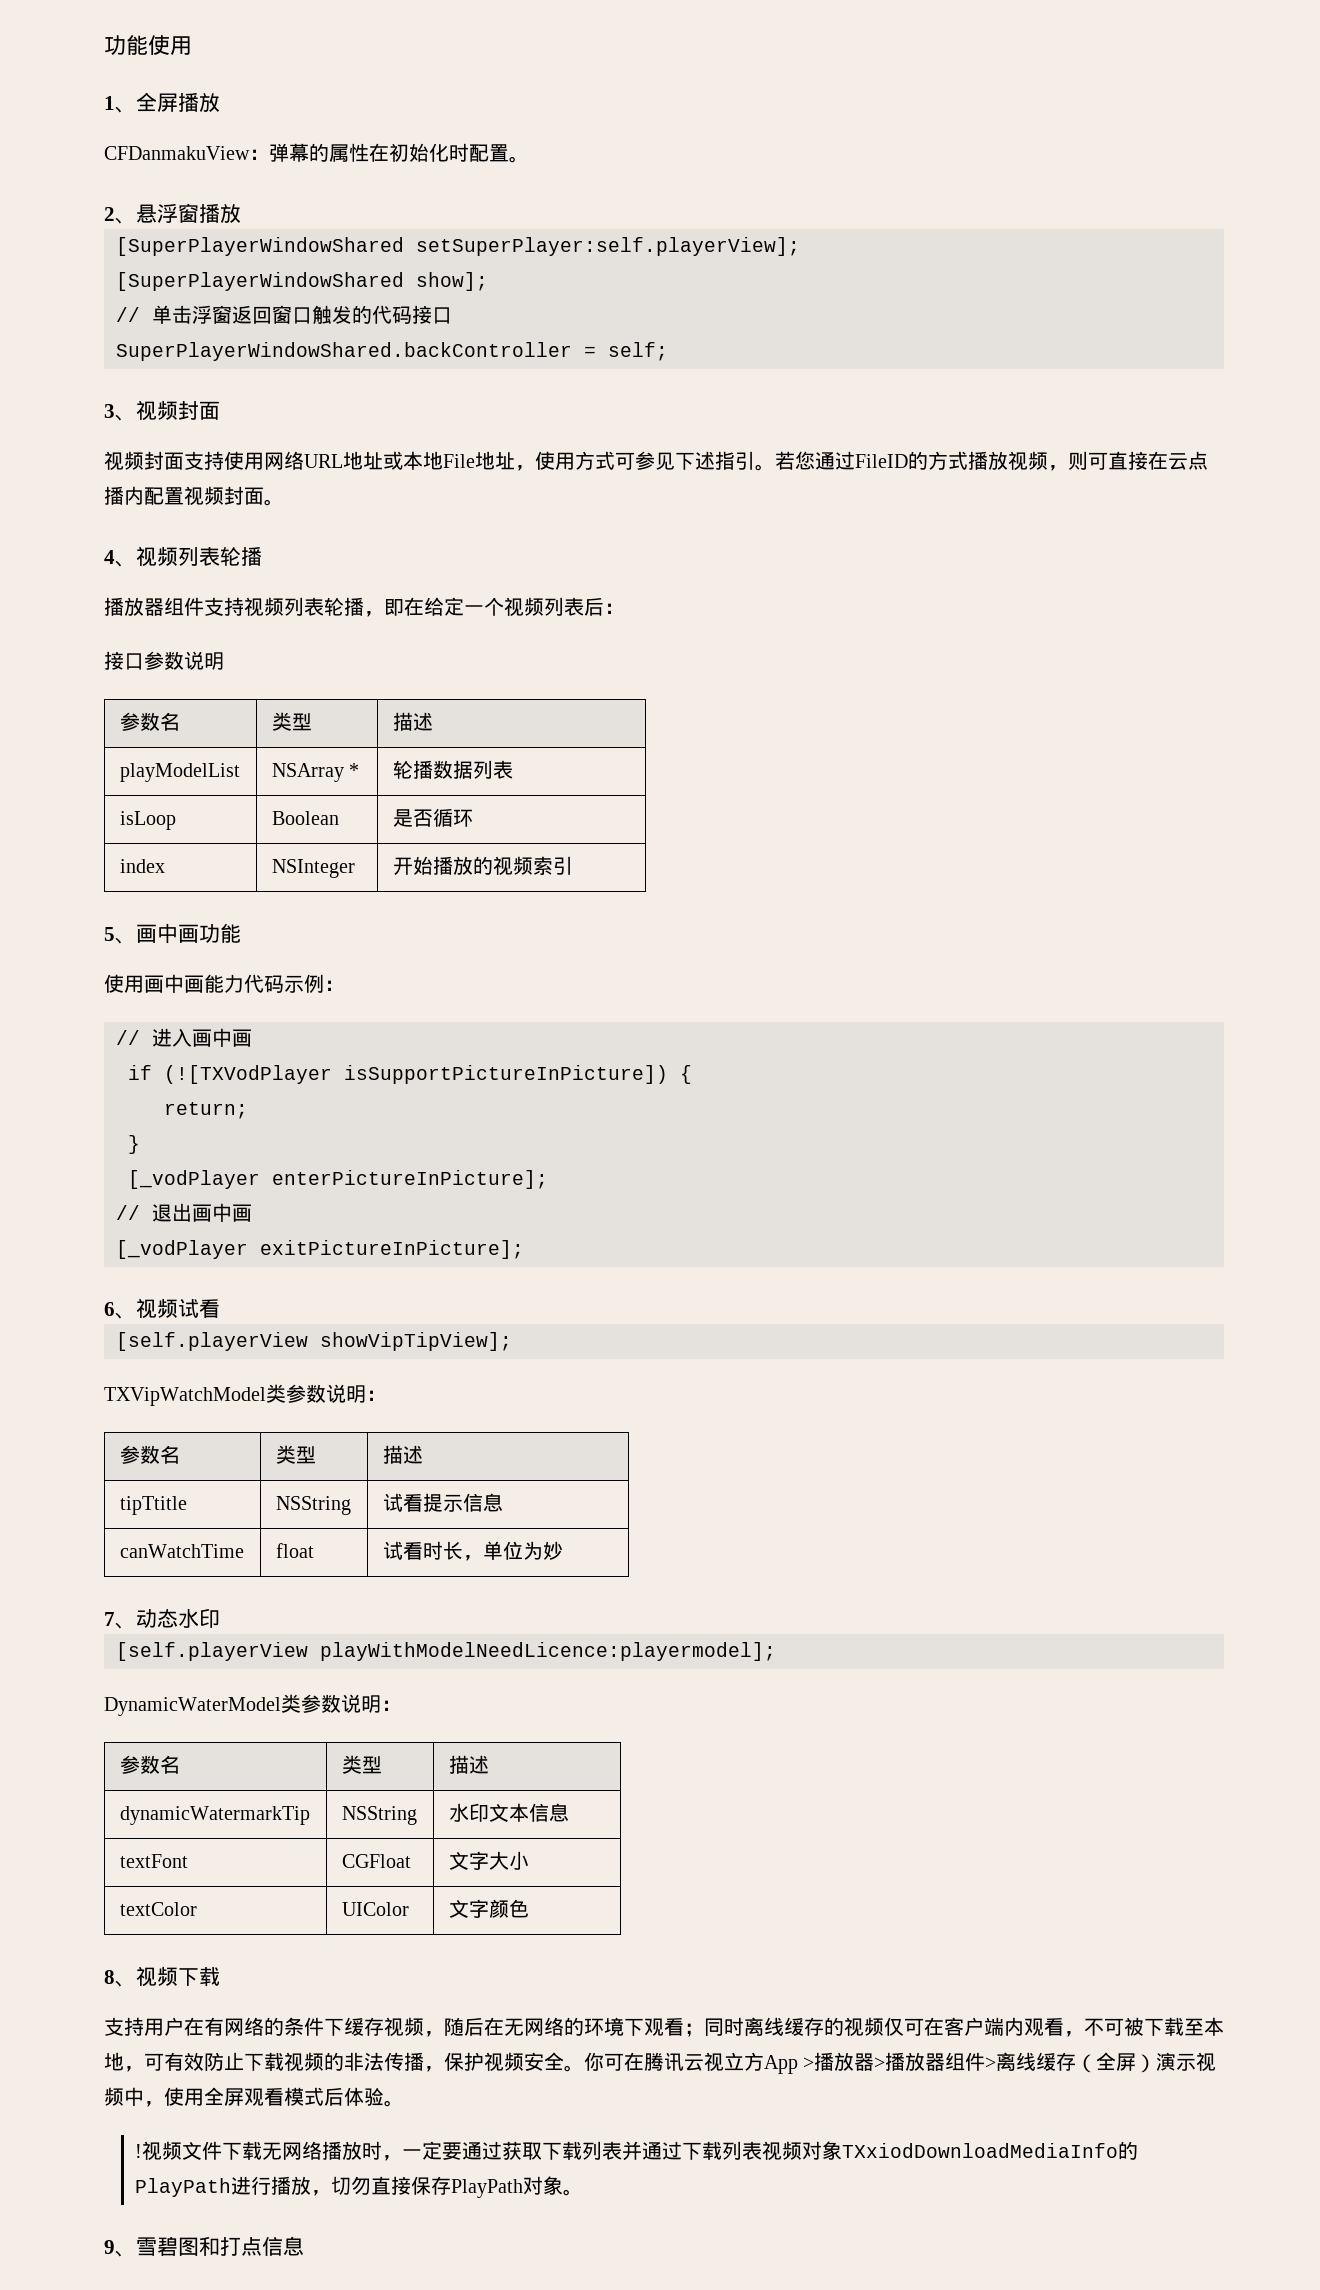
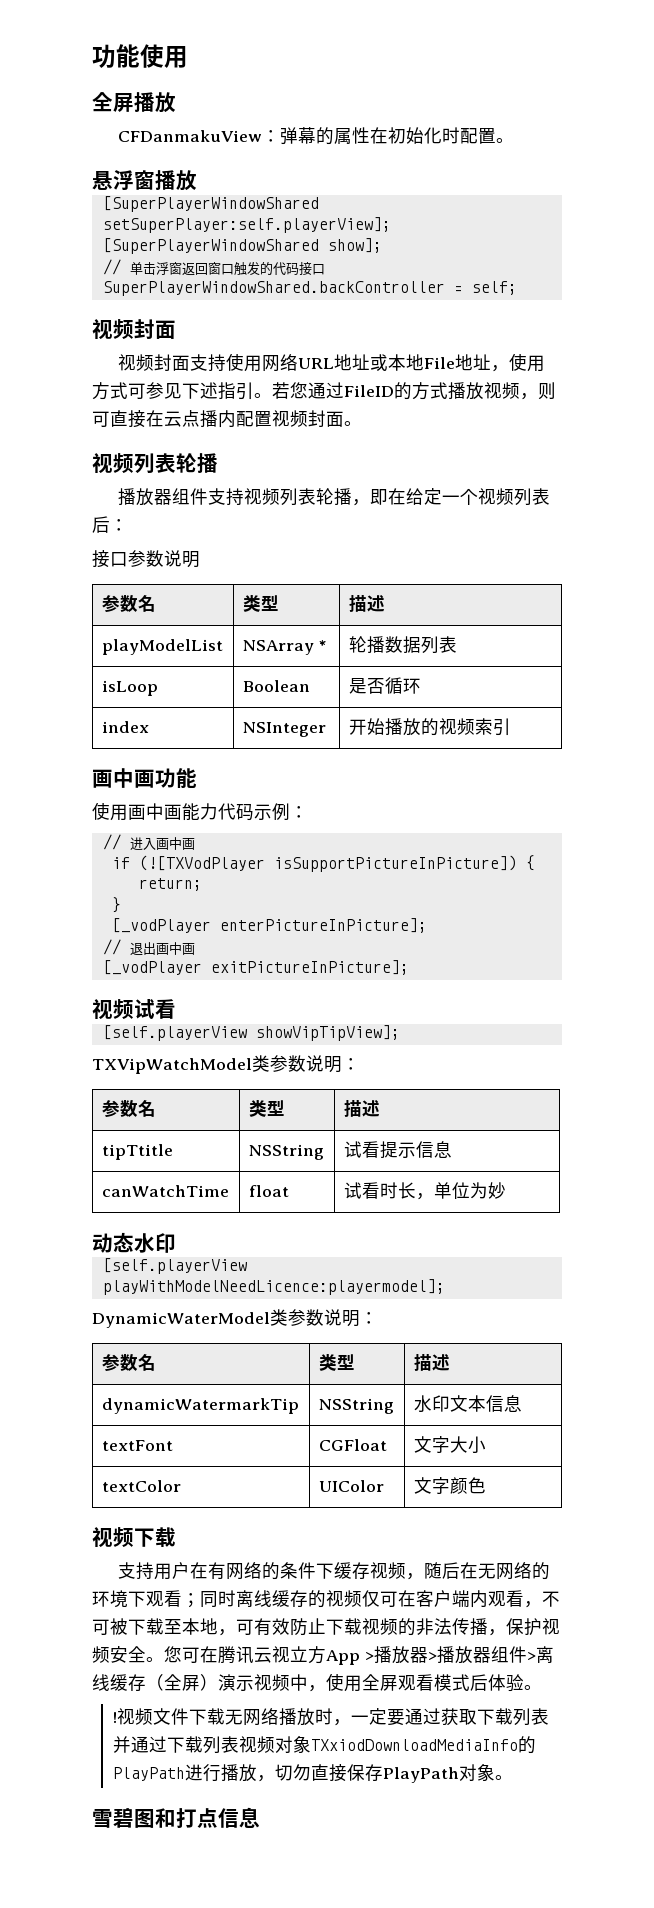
- 1、全屏播放
+ 全屏播放
- 2、悬浮窗播放
+ 悬浮窗播放
  SuperPlayerWindowShared.backController = self;
- 3、视频封面
+ 视频封面
  若您通过FileID的方式播放视频，则可直接在云点播内配置视频封面。
- 4、视频列表轮播
+ 视频列表轮播
- 5、画中画功能
+ 画中画功能
- 6、视频试看
+ 视频试看
- 7、动态水印
+ 动态水印
- 8、视频下载
+ 视频下载
- 你可在腾讯云视立方App >播放器>播放器组件>离线缓存（全屏）演示视频中，使用全屏观看模式后体验。
+ 您可在腾讯云视立方App >播放器>播放器组件>离线缓存（全屏）演示视频中，使用全屏观看模式后体验。
- 9、雪碧图和打点信息
+ 雪碧图和打点信息

